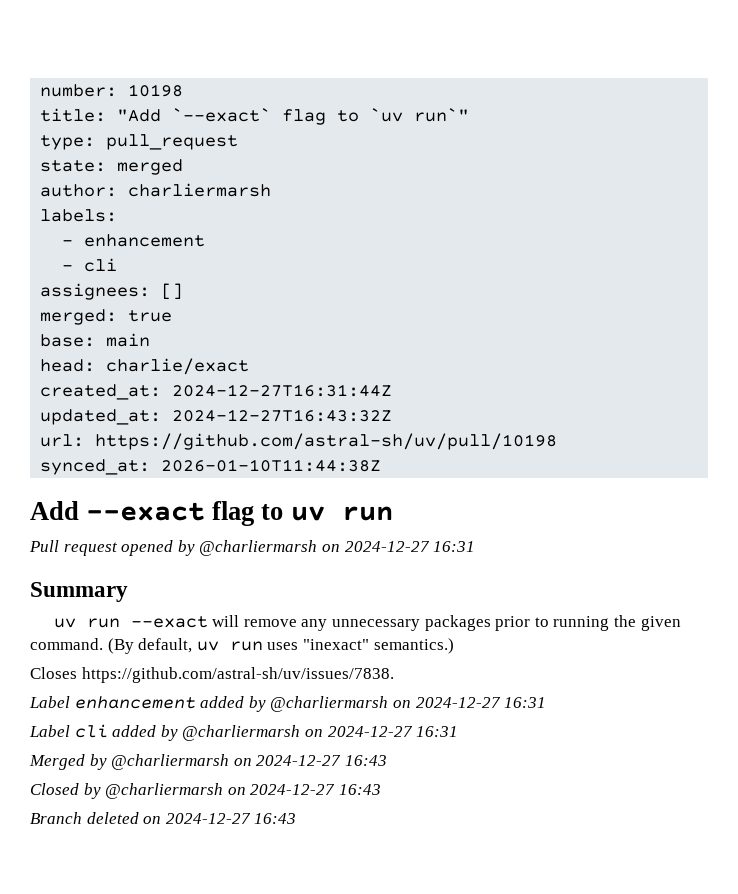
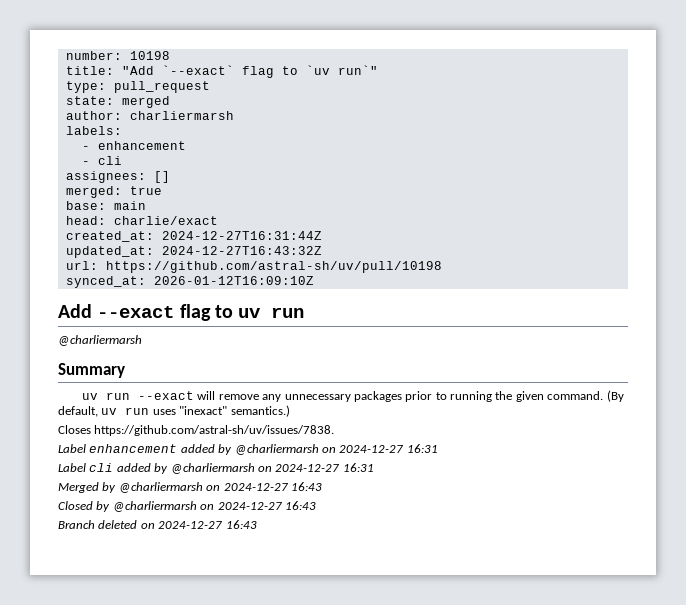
- synced_at: 2026-01-10T11:44:38Z
+ synced_at: 2026-01-12T16:09:10Z
  Add --exact flag to uv run
- Pull request opened by @charliermarsh on 2024-12-27 16:31
+ @charliermarsh

